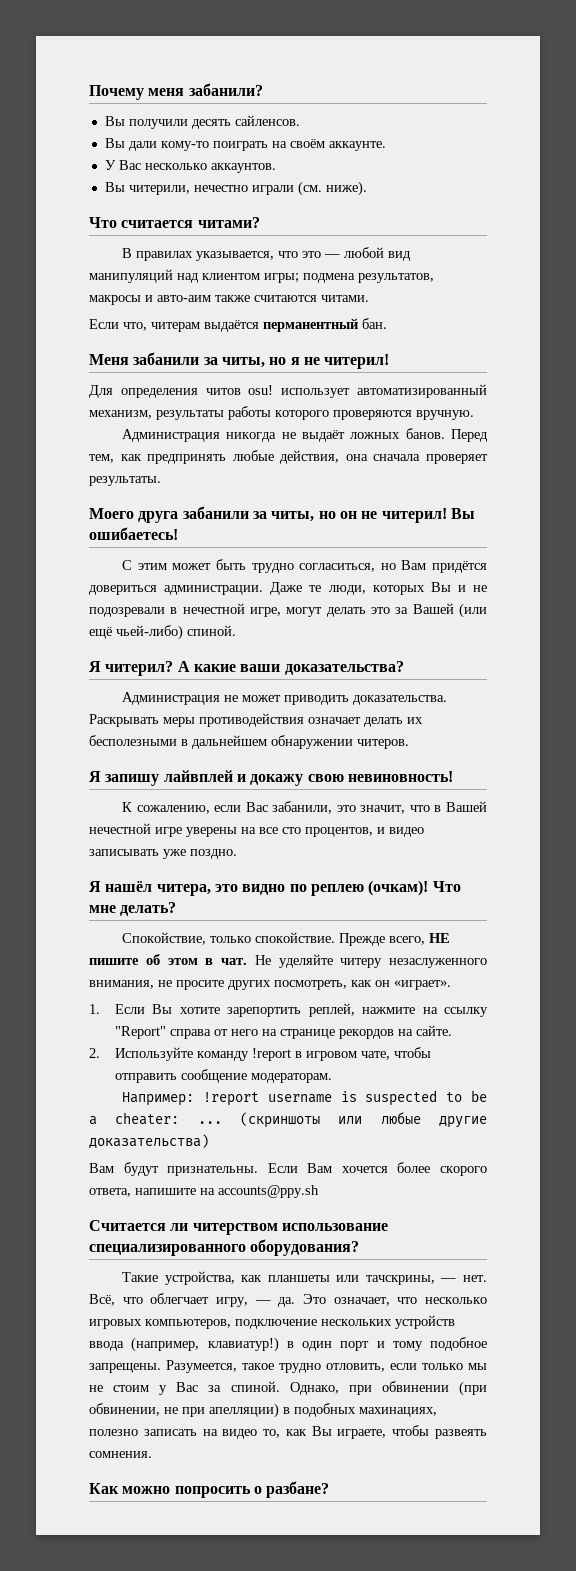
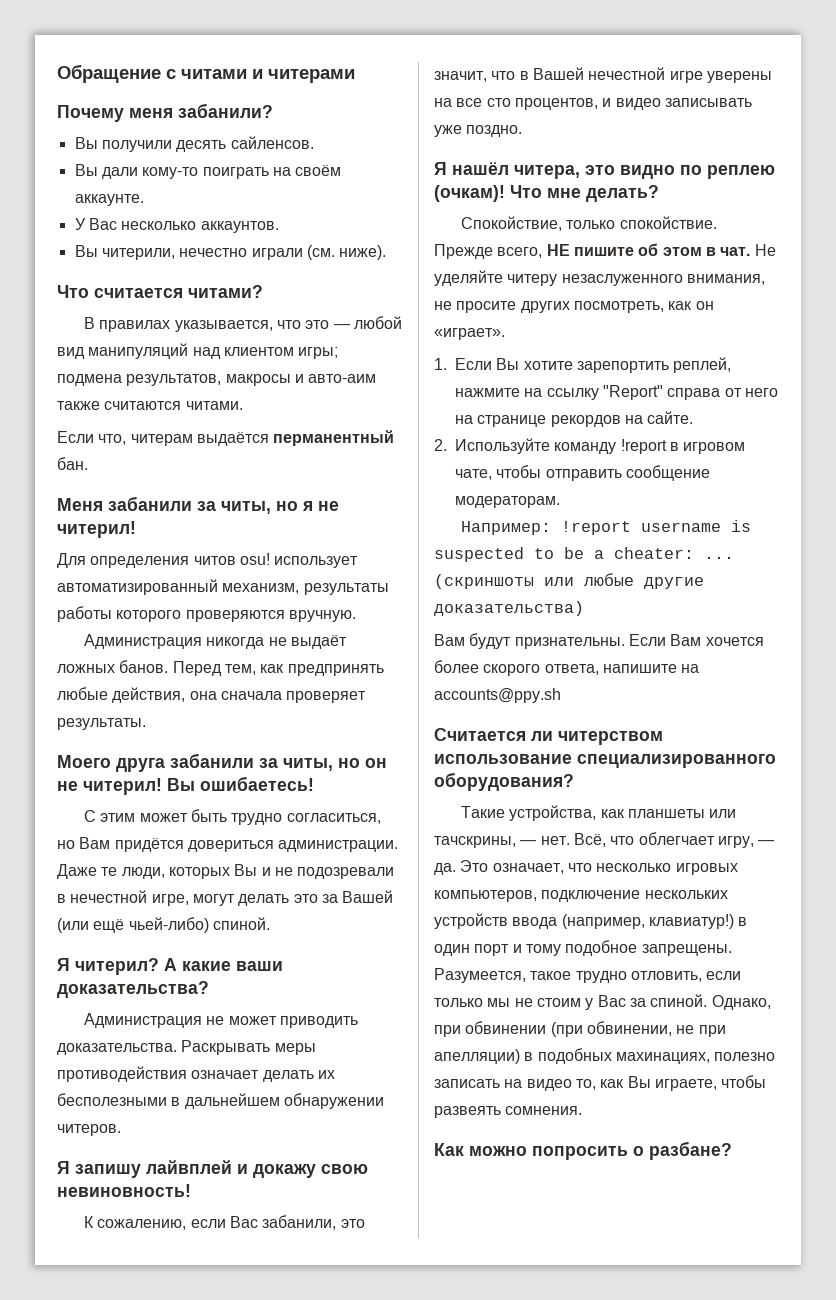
+ Обращение с читами и читерами

